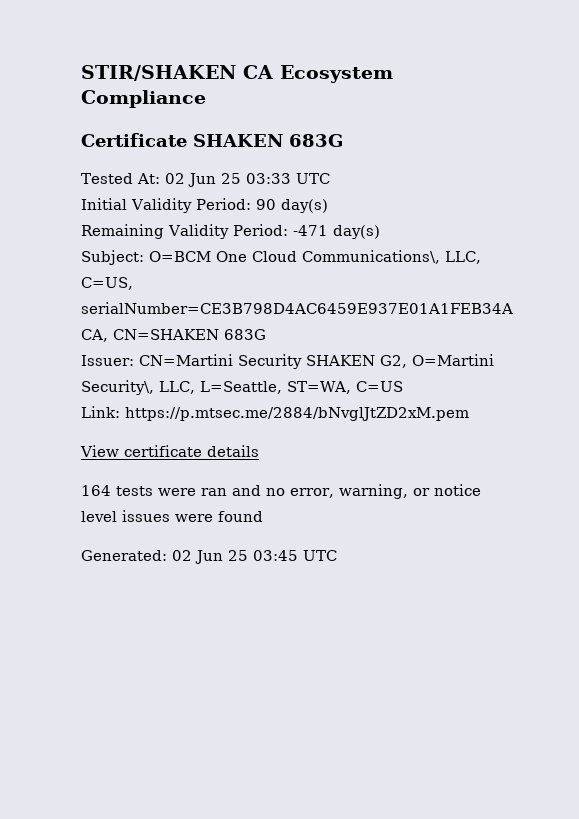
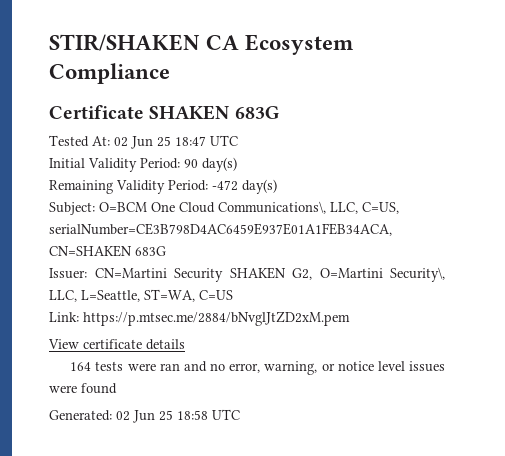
- Tested At: 02 Jun 25 03:33 UTC
+ Tested At: 02 Jun 25 18:47 UTC
- Remaining Validity Period: -471 day(s)
+ Remaining Validity Period: -472 day(s)
- Generated: 02 Jun 25 03:45 UTC
+ Generated: 02 Jun 25 18:58 UTC

